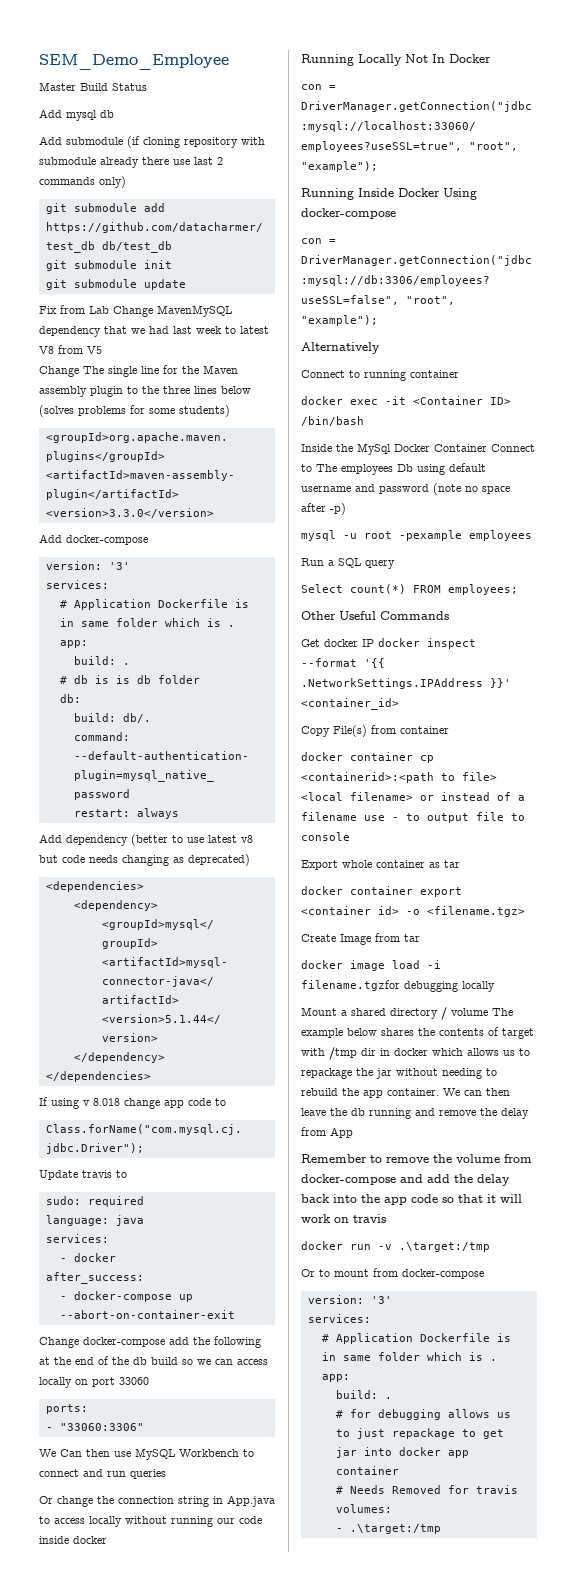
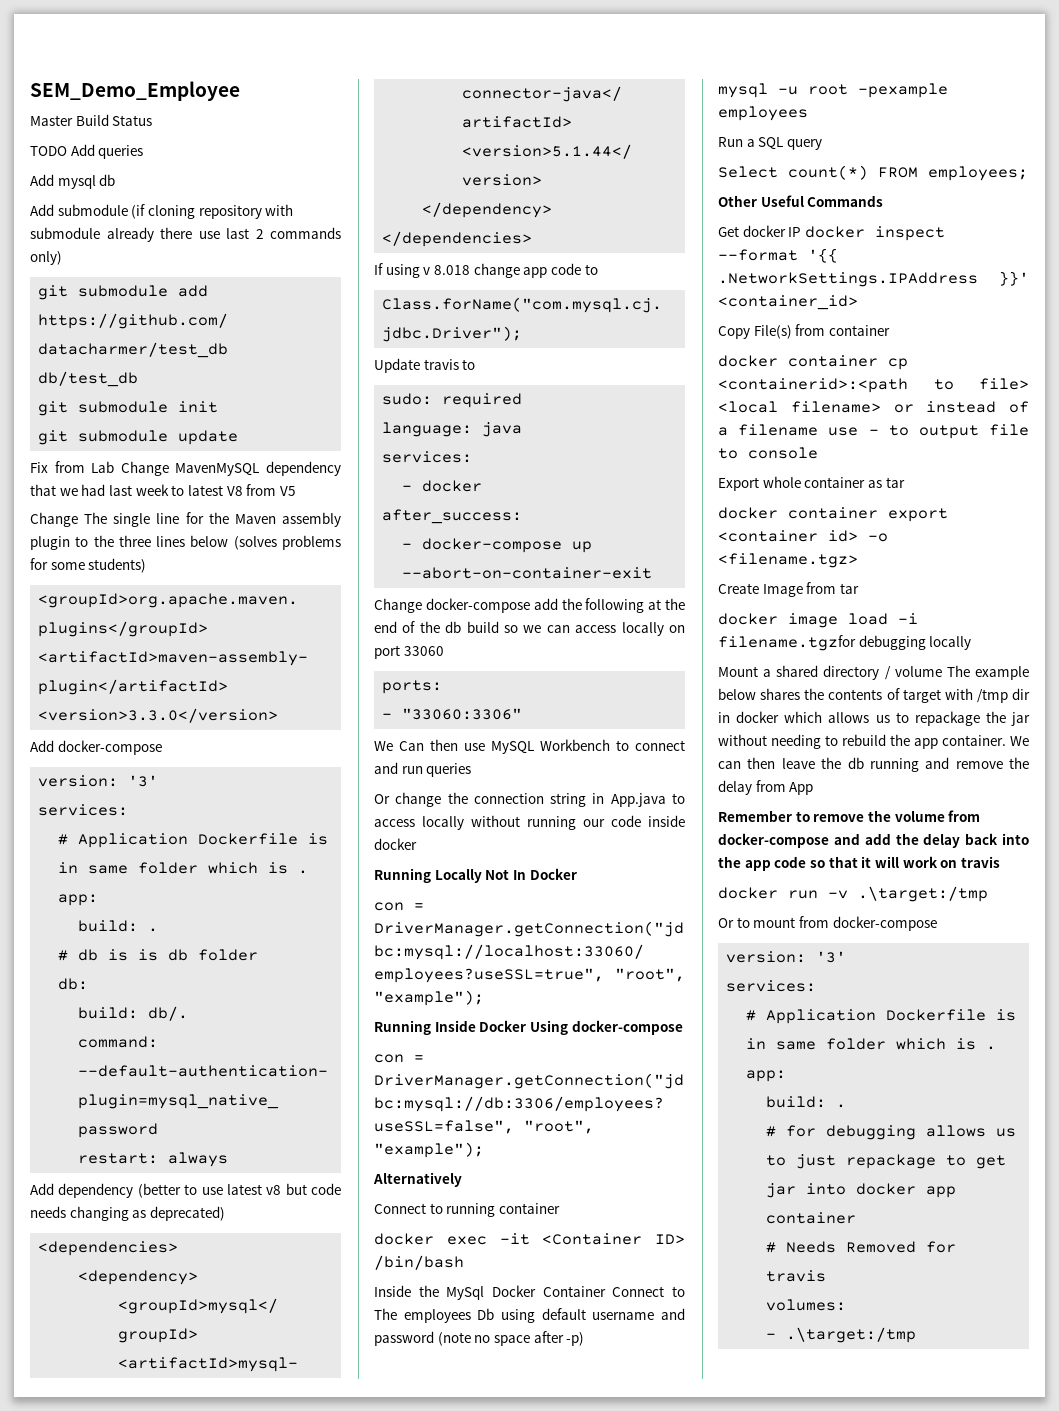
+ TODO Add queries

